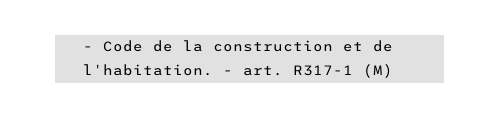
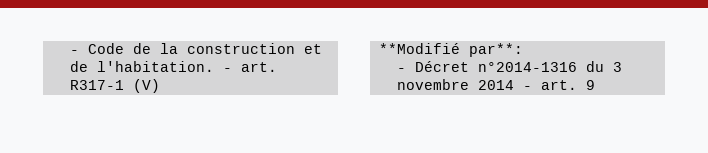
- - art. R317-1 (M)
+ - art. R317-1 (V)
+ **Modifié par**:
+ - Décret n°2014-1316 du 3 novembre 2014 - art. 9

